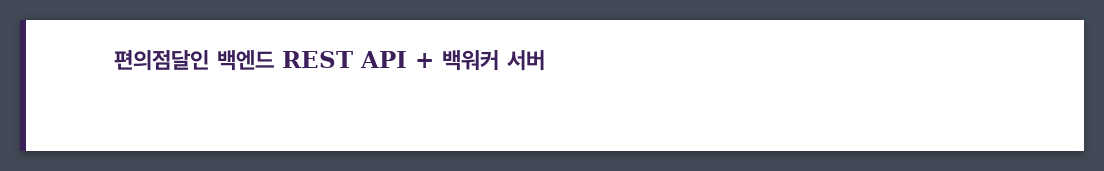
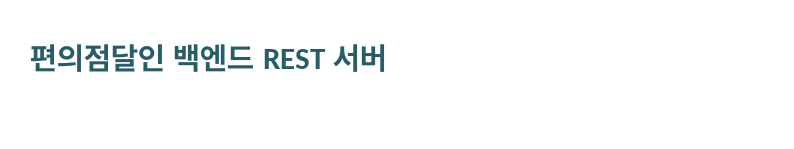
- 편의점달인 백엔드 REST API + 백워커 서버
+ 편의점달인 백엔드 REST 서버

